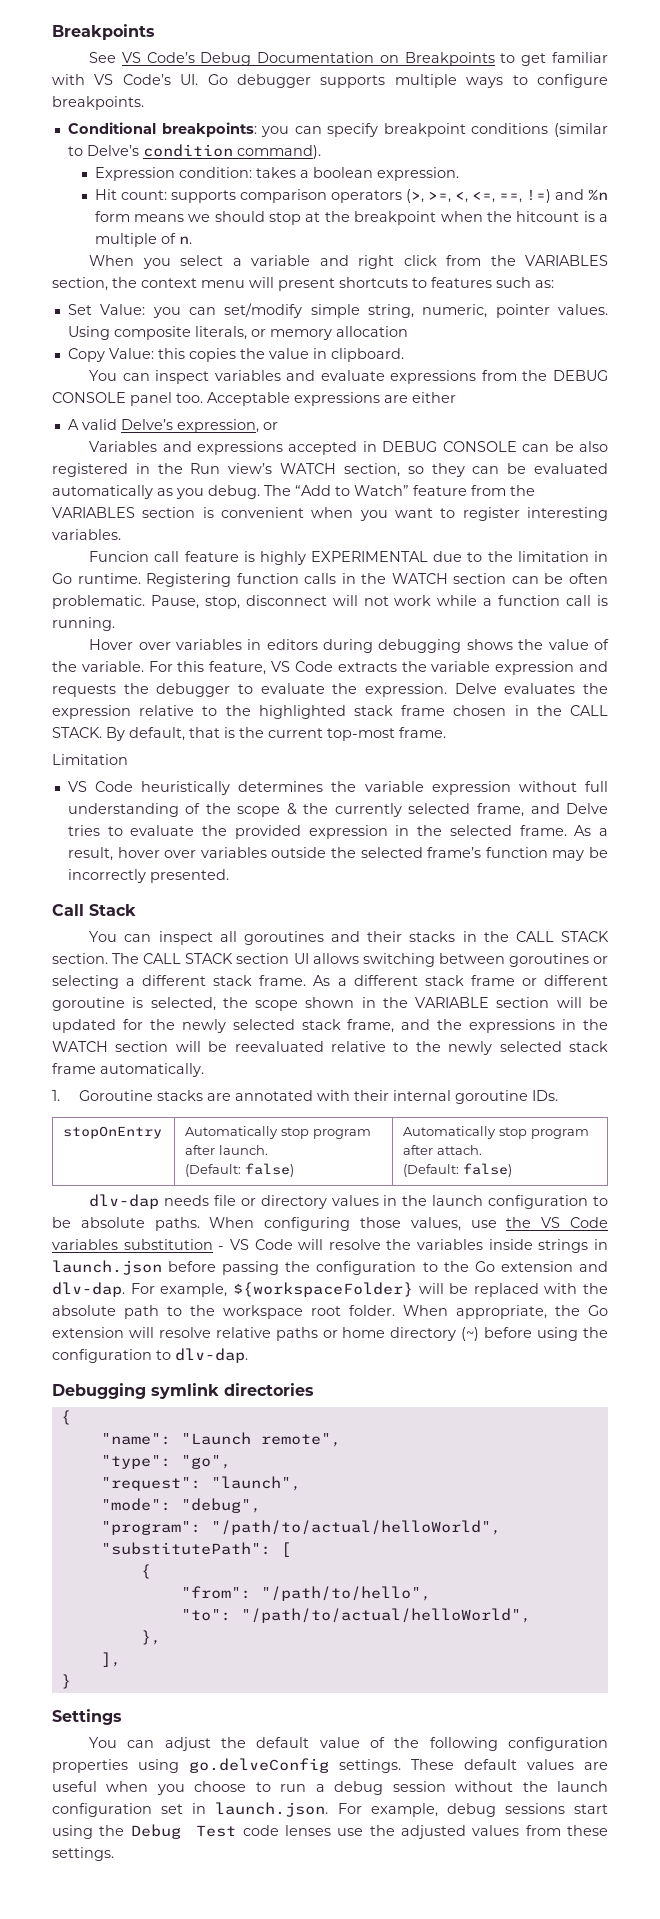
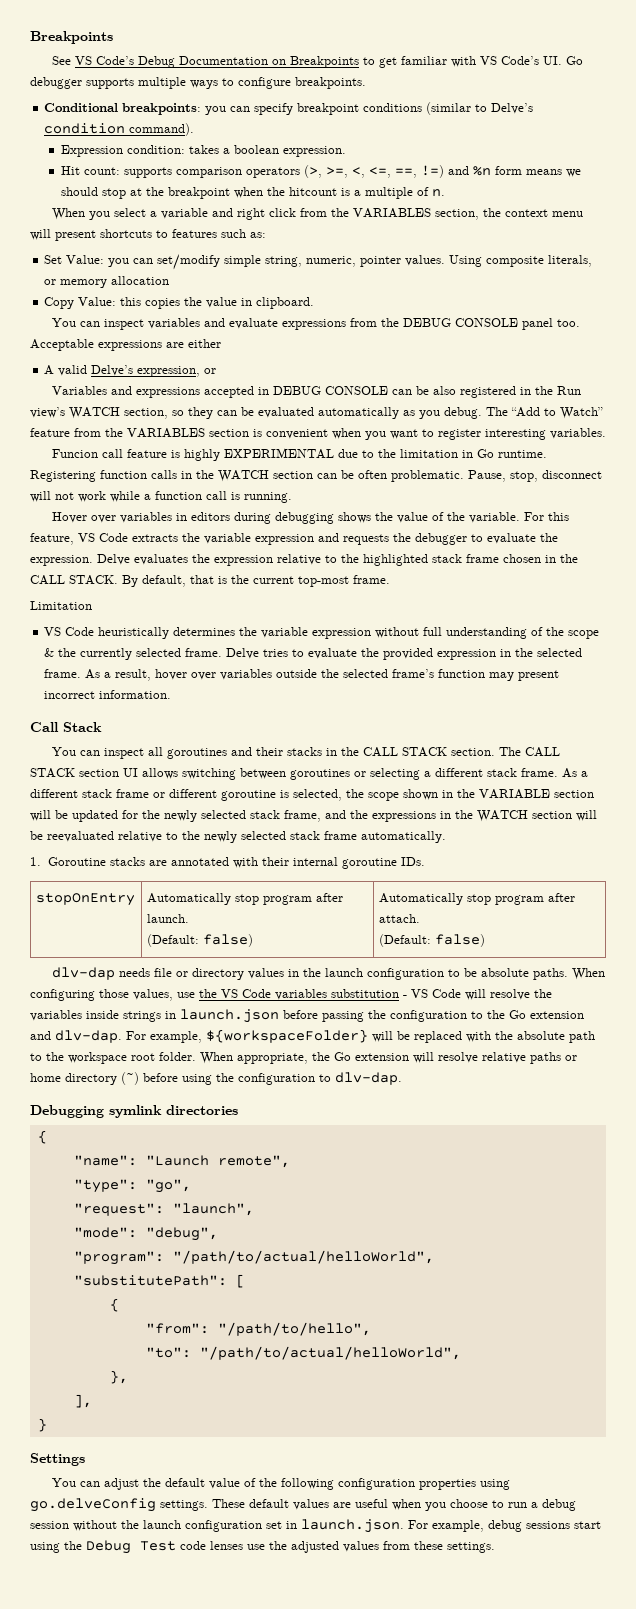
- VS Code heuristically determines the variable expression without full understanding of the scope & the currently selected frame, and Delve tries to evaluate the provided expression in the selected frame.
+ VS Code heuristically determines the variable expression without full understanding of the scope & the currently selected frame. Delve tries to evaluate the provided expression in the selected frame.
- As a result, hover over variables outside the selected frame’s function may be incorrectly presented.
+ As a result, hover over variables outside the selected frame’s function may present incorrect information.

